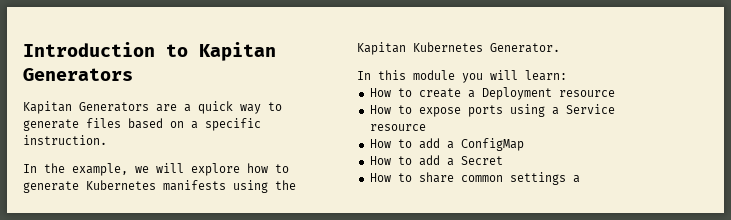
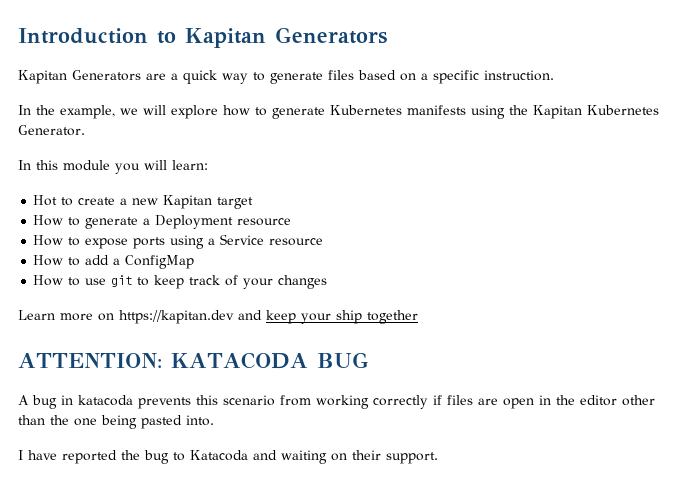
- How to create a Deployment resource
+ Hot to create a new Kapitan target
+ How to generate a Deployment resource
- How to add a Secret
- How to share common settings a
+ How to use git to keep track of your changes
+ Learn more on https://kapitan.dev and keep your ship together
+ ATTENTION: KATACODA BUG
+ A bug in katacoda prevents this scenario from working correctly if files are open in the editor other than the one being pasted into.
+ I have reported the bug to Katacoda and waiting on their support.

